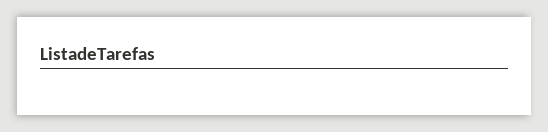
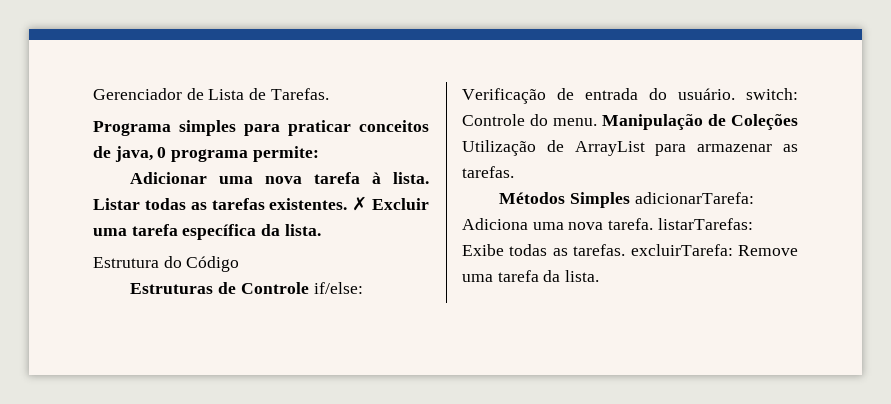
- ListadeTarefas
+ Gerenciador de Lista de Tarefas.
+ Programa simples para praticar conceitos de java, 0 programa permite:
+ Adicionar uma nova tarefa à lista. Listar todas as tarefas existentes. ✗ Excluir uma tarefa específica da lista.
+ Estrutura do Código
+ Estruturas de Controle if/else: Verificação de entrada do usuário. switch: Controle do menu. Manipulação de Coleções Utilização de ArrayList para armazenar as tarefas.
+ Métodos Simples adicionarTarefa: Adiciona uma nova tarefa. listarTarefas: Exibe todas as tarefas. excluirTarefa: Remove uma tarefa da lista.

